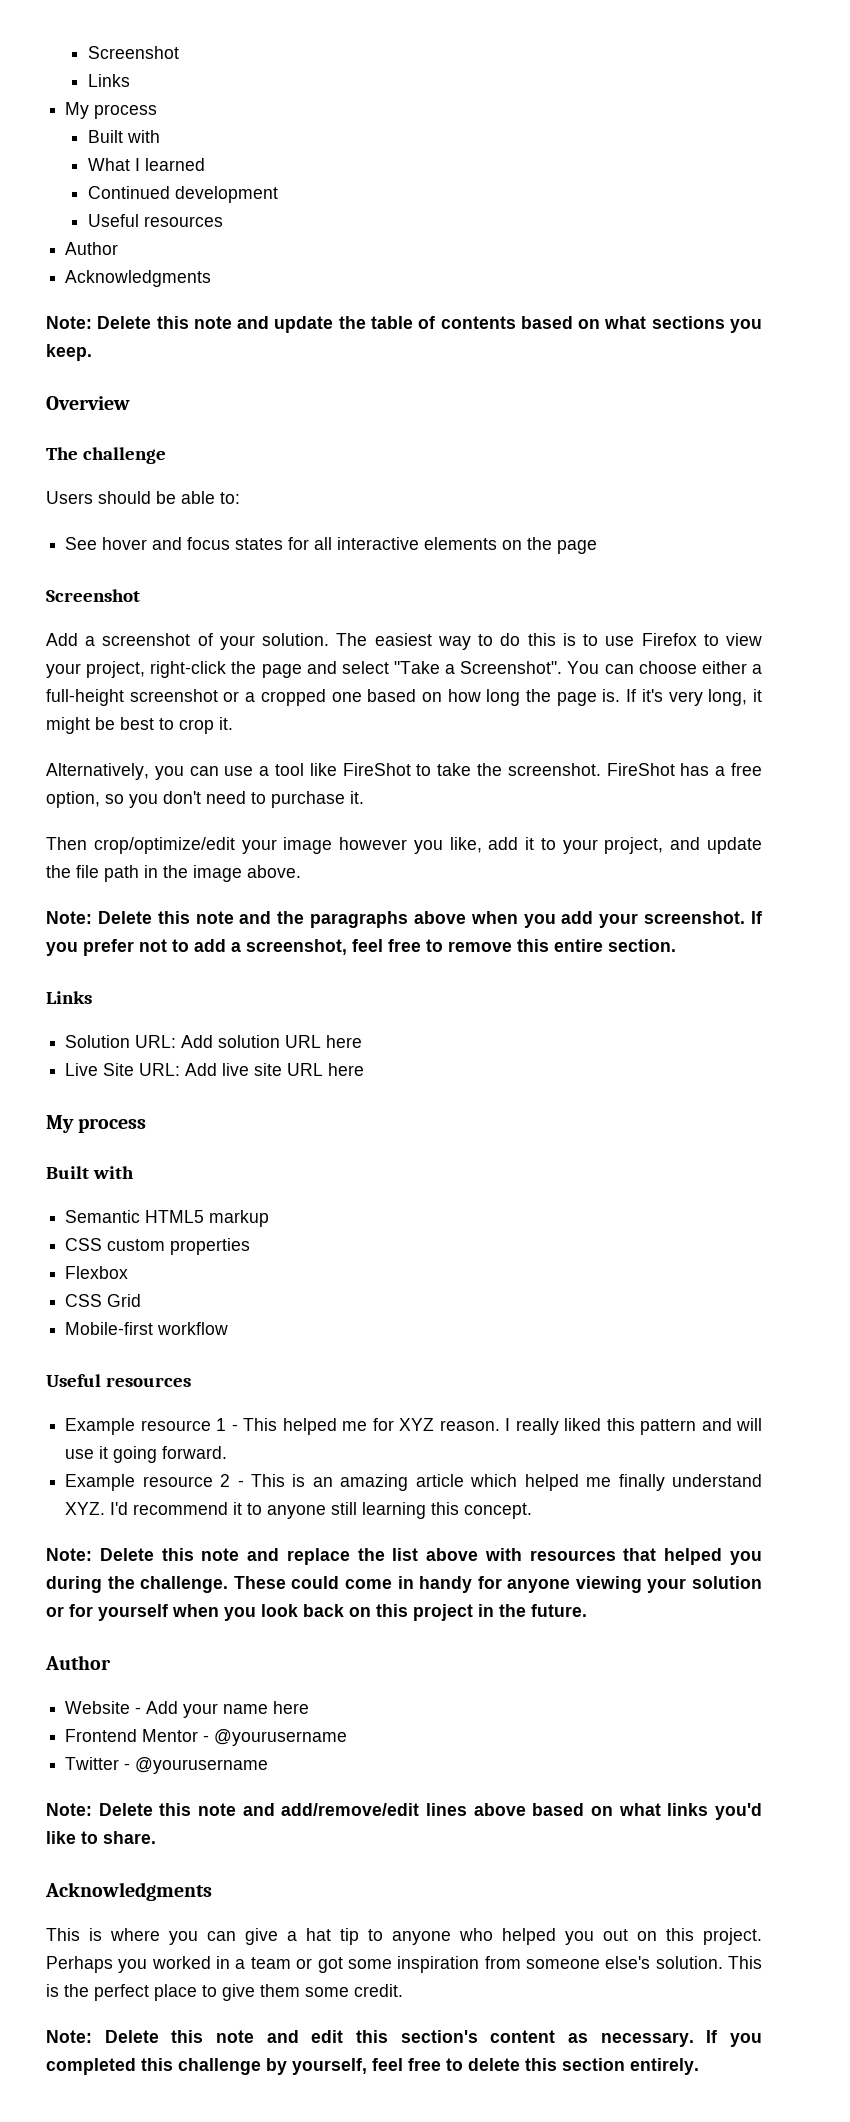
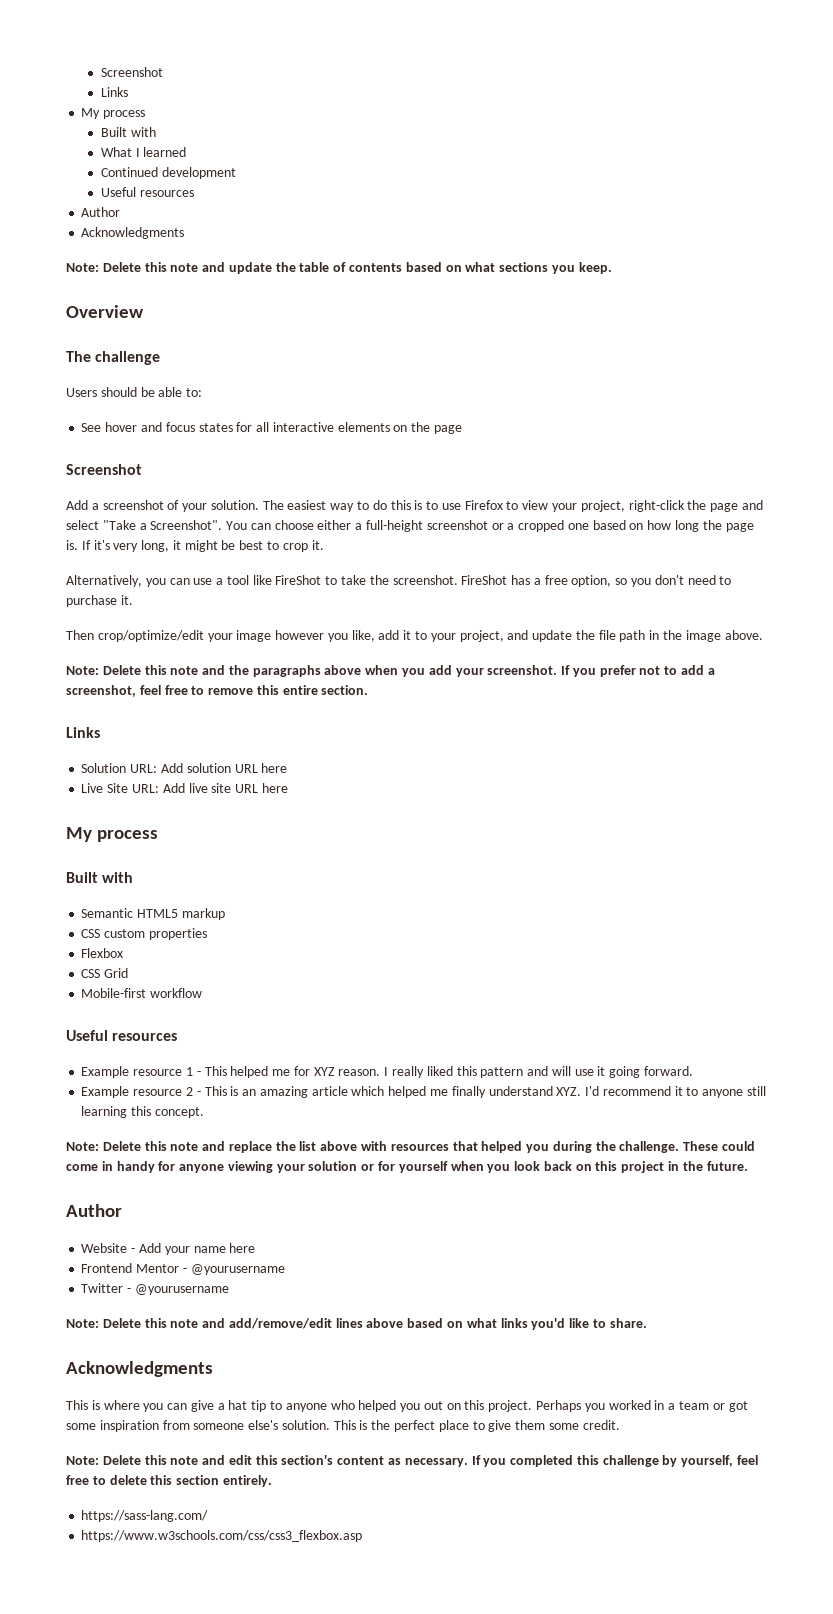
+ https://sass-lang.com/
+ https://www.w3schools.com/css/css3_flexbox.asp

